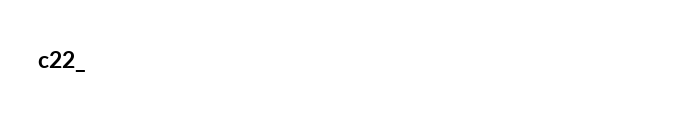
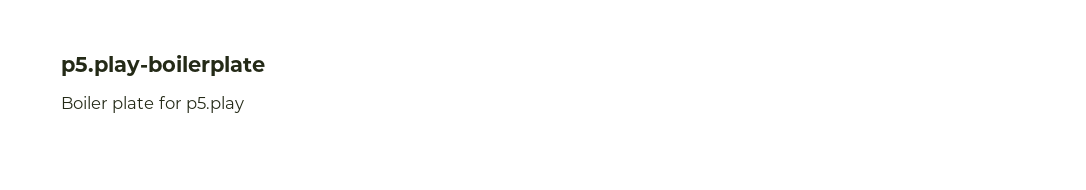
- c22_
+ p5.play-boilerplate
+ Boiler plate for p5.play

